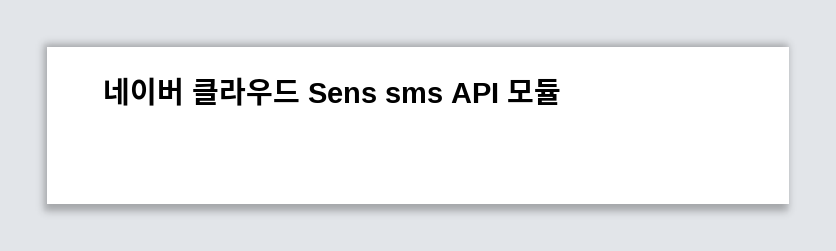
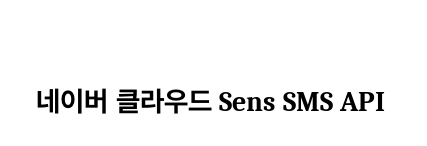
- 네이버 클라우드 Sens sms API 모듈
+ 네이버 클라우드 Sens SMS API

